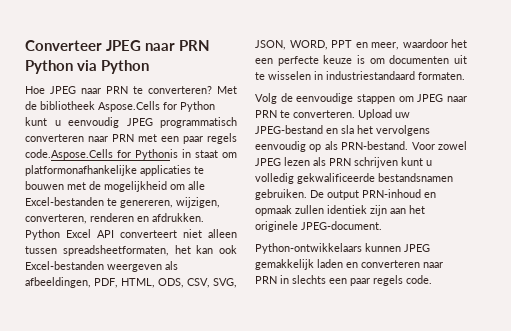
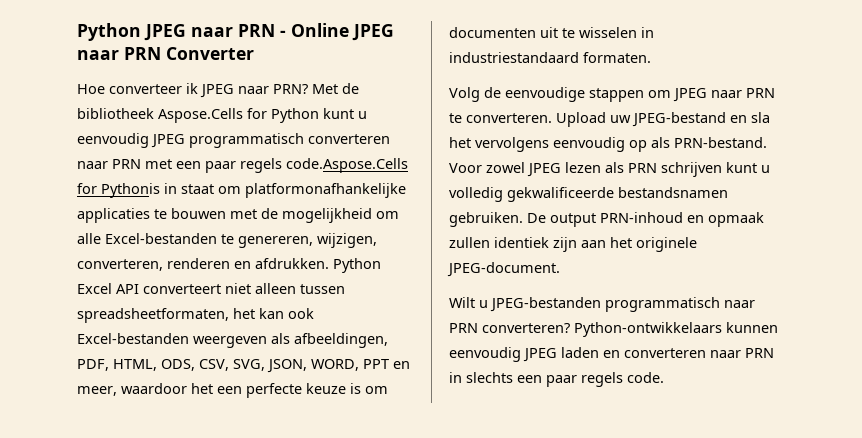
- Converteer JPEG naar PRN Python via Python
- Hoe JPEG naar PRN te converteren?
+ Python JPEG naar PRN - Online JPEG naar PRN Converter
+ Hoe converteer ik JPEG naar PRN?
- Python-ontwikkelaars kunnen JPEG gemakkelijk laden en converteren naar PRN in slechts een paar regels code.
+ Wilt u JPEG-bestanden programmatisch naar PRN converteren? Python-ontwikkelaars kunnen eenvoudig JPEG laden en converteren naar PRN in slechts een paar regels code.

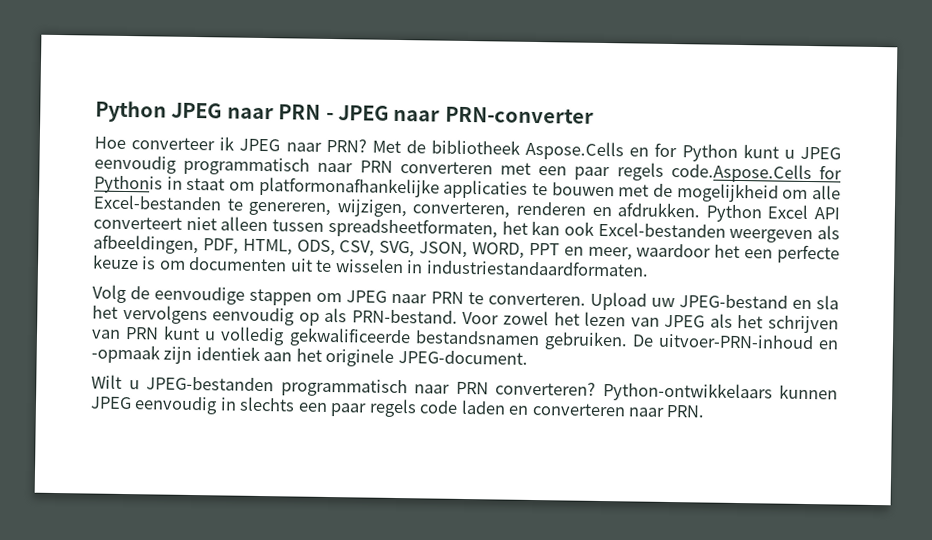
- Python JPEG naar PRN - Online JPEG naar PRN Converter
+ Python JPEG naar PRN - JPEG naar PRN-converter
- Met de bibliotheek Aspose.Cells for Python kunt u eenvoudig JPEG programmatisch converteren naar PRN met een paar regels code.Aspose.Cells for Pythonis in staat om platformonafhankelijke applicaties te bouwen met de mogelijkheid om alle Excel-bestanden te genereren, wijzigen, converteren, renderen en afdrukken.
+ Met de bibliotheek Aspose.Cells en for Python kunt u JPEG eenvoudig programmatisch naar PRN converteren met een paar regels code.Aspose.Cells for Pythonis in staat om platformonafhankelijke applicaties te bouwen met de mogelijkheid om alle Excel-bestanden te genereren, wijzigen, converteren, renderen en afdrukken.
- Python Excel API converteert niet alleen tussen spreadsheetformaten, het kan ook Excel-bestanden weergeven als afbeeldingen, PDF, HTML, ODS, CSV, SVG, JSON, WORD, PPT en meer, waardoor het een perfecte keuze is om documenten uit te wisselen in industriestandaard formaten.
+ Python Excel API converteert niet alleen tussen spreadsheetformaten, het kan ook Excel-bestanden weergeven als afbeeldingen, PDF, HTML, ODS, CSV, SVG, JSON, WORD, PPT en meer, waardoor het een perfecte keuze is om documenten uit te wisselen in industriestandaardformaten.
- Voor zowel JPEG lezen als PRN schrijven kunt u volledig gekwalificeerde bestandsnamen gebruiken.
+ Voor zowel het lezen van JPEG als het schrijven van PRN kunt u volledig gekwalificeerde bestandsnamen gebruiken.
- De output PRN-inhoud en opmaak zullen identiek zijn aan het originele JPEG-document.
+ De uitvoer-PRN-inhoud en -opmaak zijn identiek aan het originele JPEG-document.
- Python-ontwikkelaars kunnen eenvoudig JPEG laden en converteren naar PRN in slechts een paar regels code.
+ Python-ontwikkelaars kunnen JPEG eenvoudig in slechts een paar regels code laden en converteren naar PRN.

